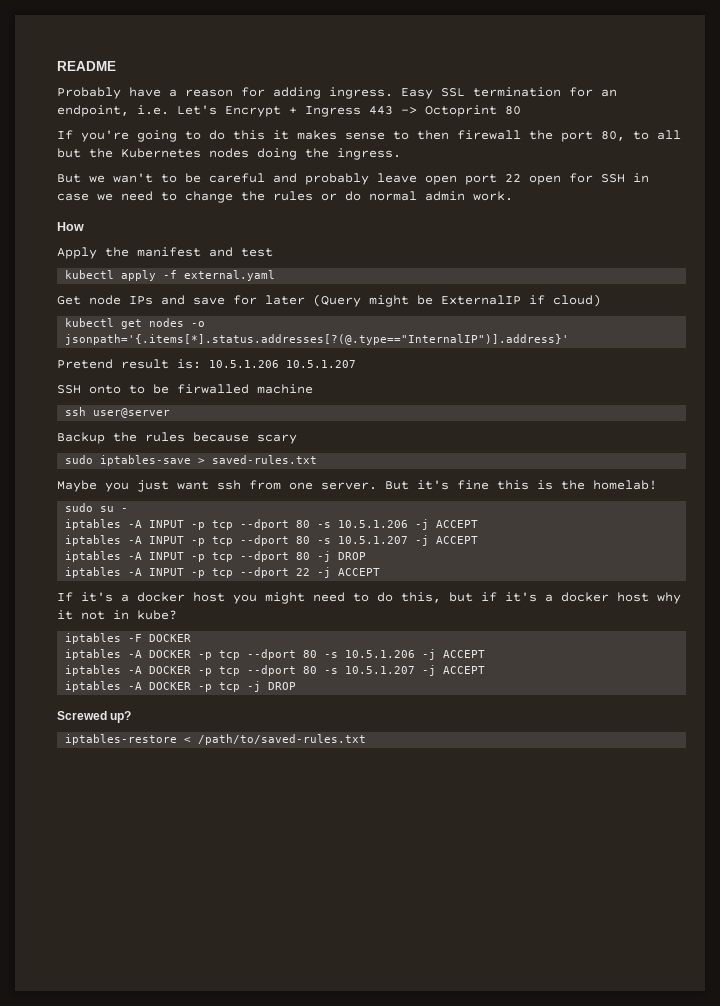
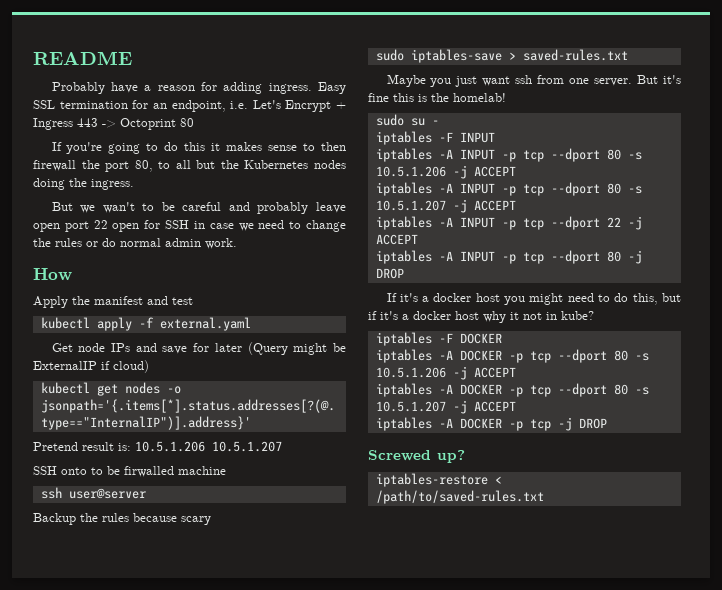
+ iptables -F INPUT
+ iptables -A INPUT -p tcp --dport 22 -j ACCEPT
  iptables -A INPUT -p tcp --dport 80 -j DROP
- iptables -A INPUT -p tcp --dport 22 -j ACCEPT

